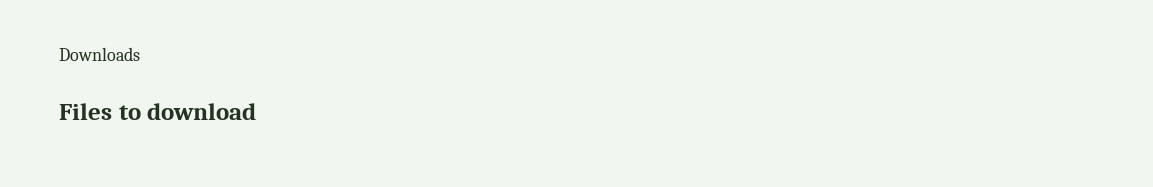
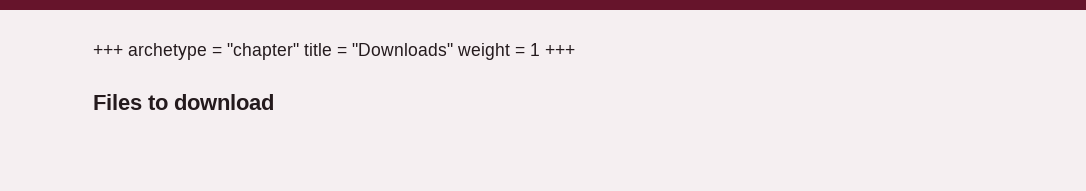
- Downloads
+ +++ archetype = "chapter" title = "Downloads" weight = 1 +++

